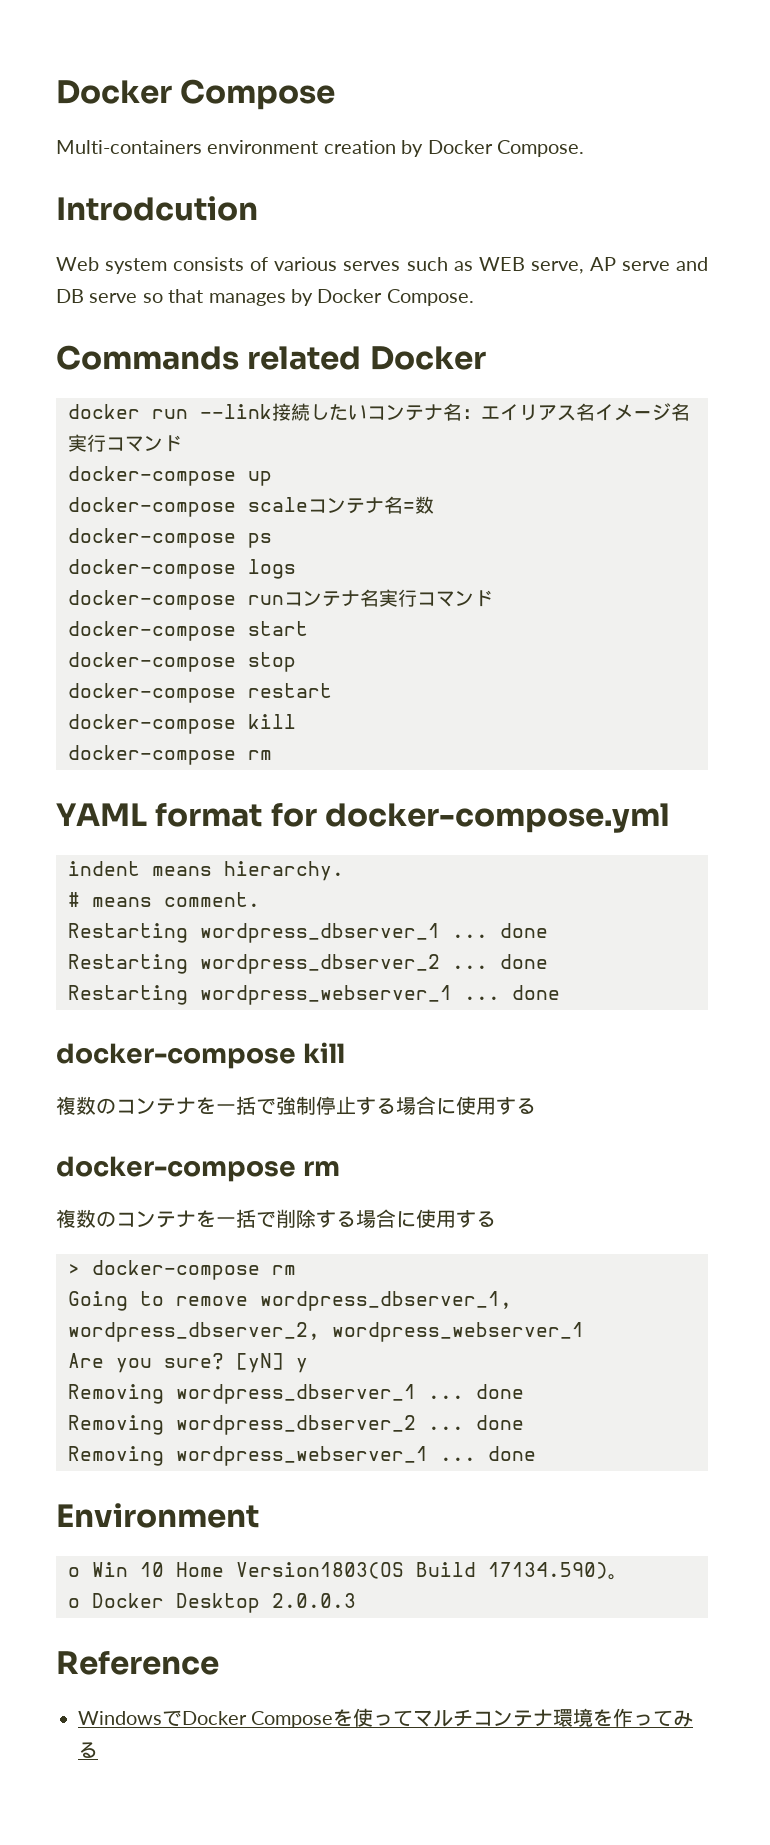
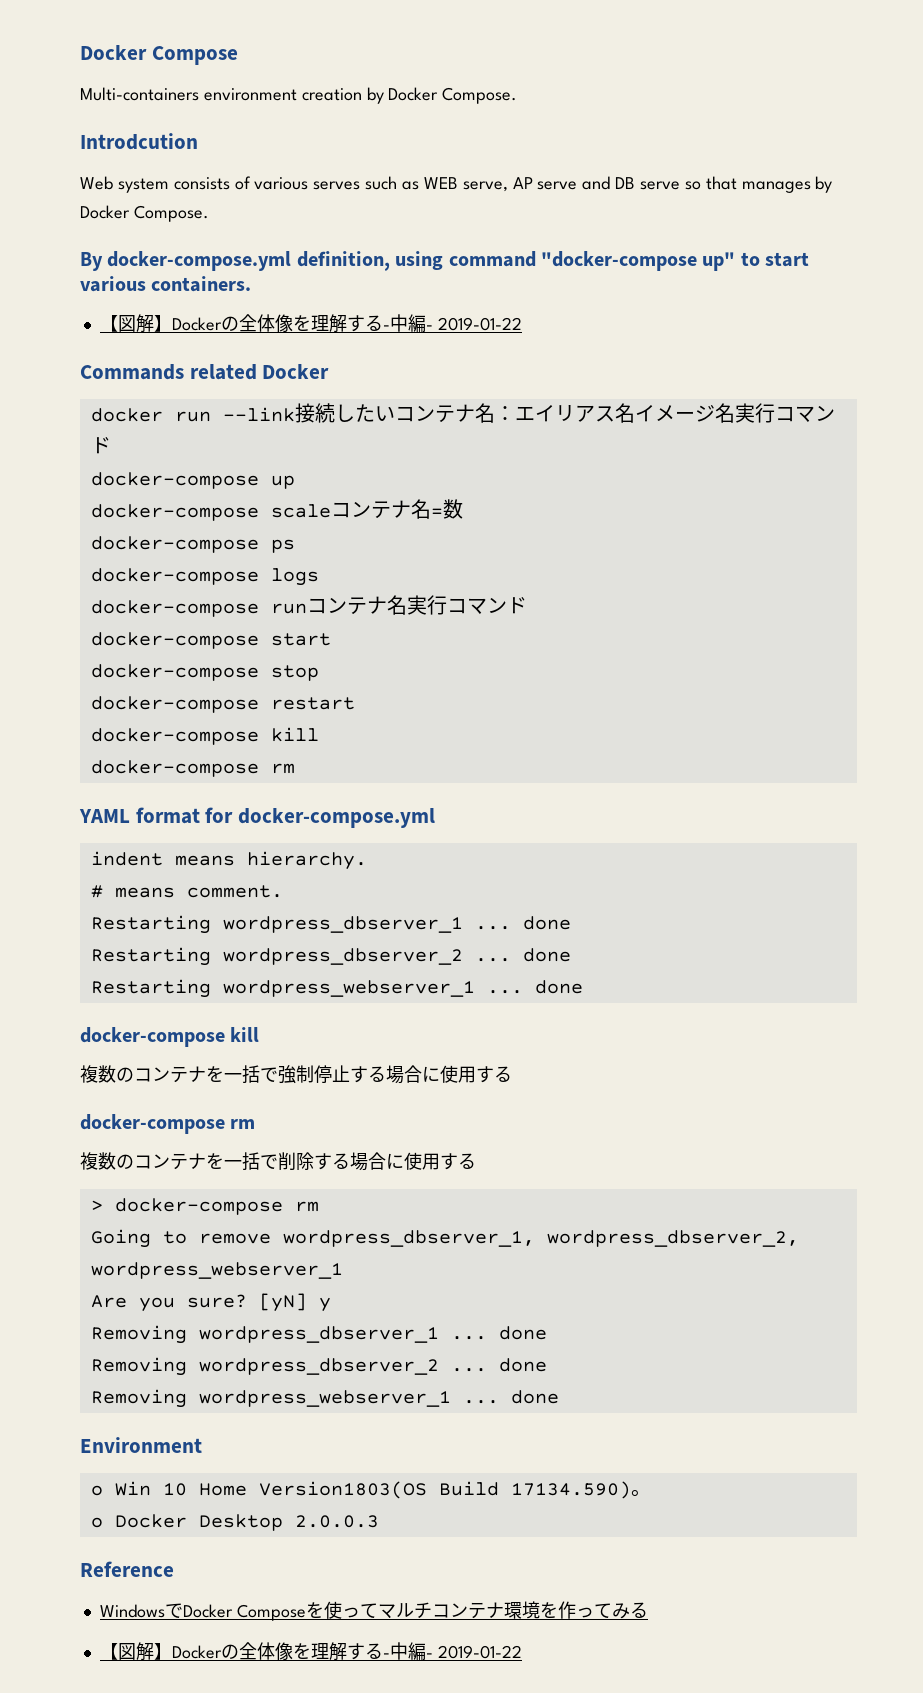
+ By docker-compose.yml definition, using command "docker-compose up" to start various containers.
+ 【図解】Dockerの全体像を理解する-中編- 2019-01-22
  WindowsでDocker Composeを使ってマルチコンテナ環境を作ってみる
+ 【図解】Dockerの全体像を理解する-中編- 2019-01-22

